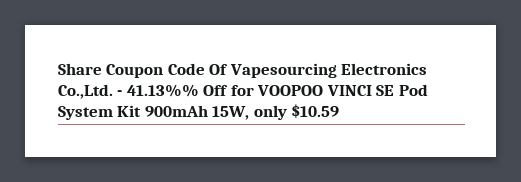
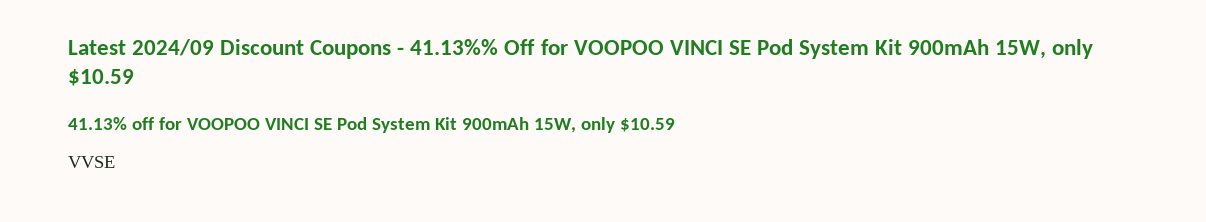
- Share Coupon Code Of Vapesourcing Electronics Co.,Ltd. - 41.13%% Off for VOOPOO VINCI SE Pod System Kit 900mAh 15W, only $10.59
+ Latest 2024/09 Discount Coupons - 41.13%% Off for VOOPOO VINCI SE Pod System Kit 900mAh 15W, only $10.59
+ 41.13% off for VOOPOO VINCI SE Pod System Kit 900mAh 15W, only $10.59
+ VVSE

